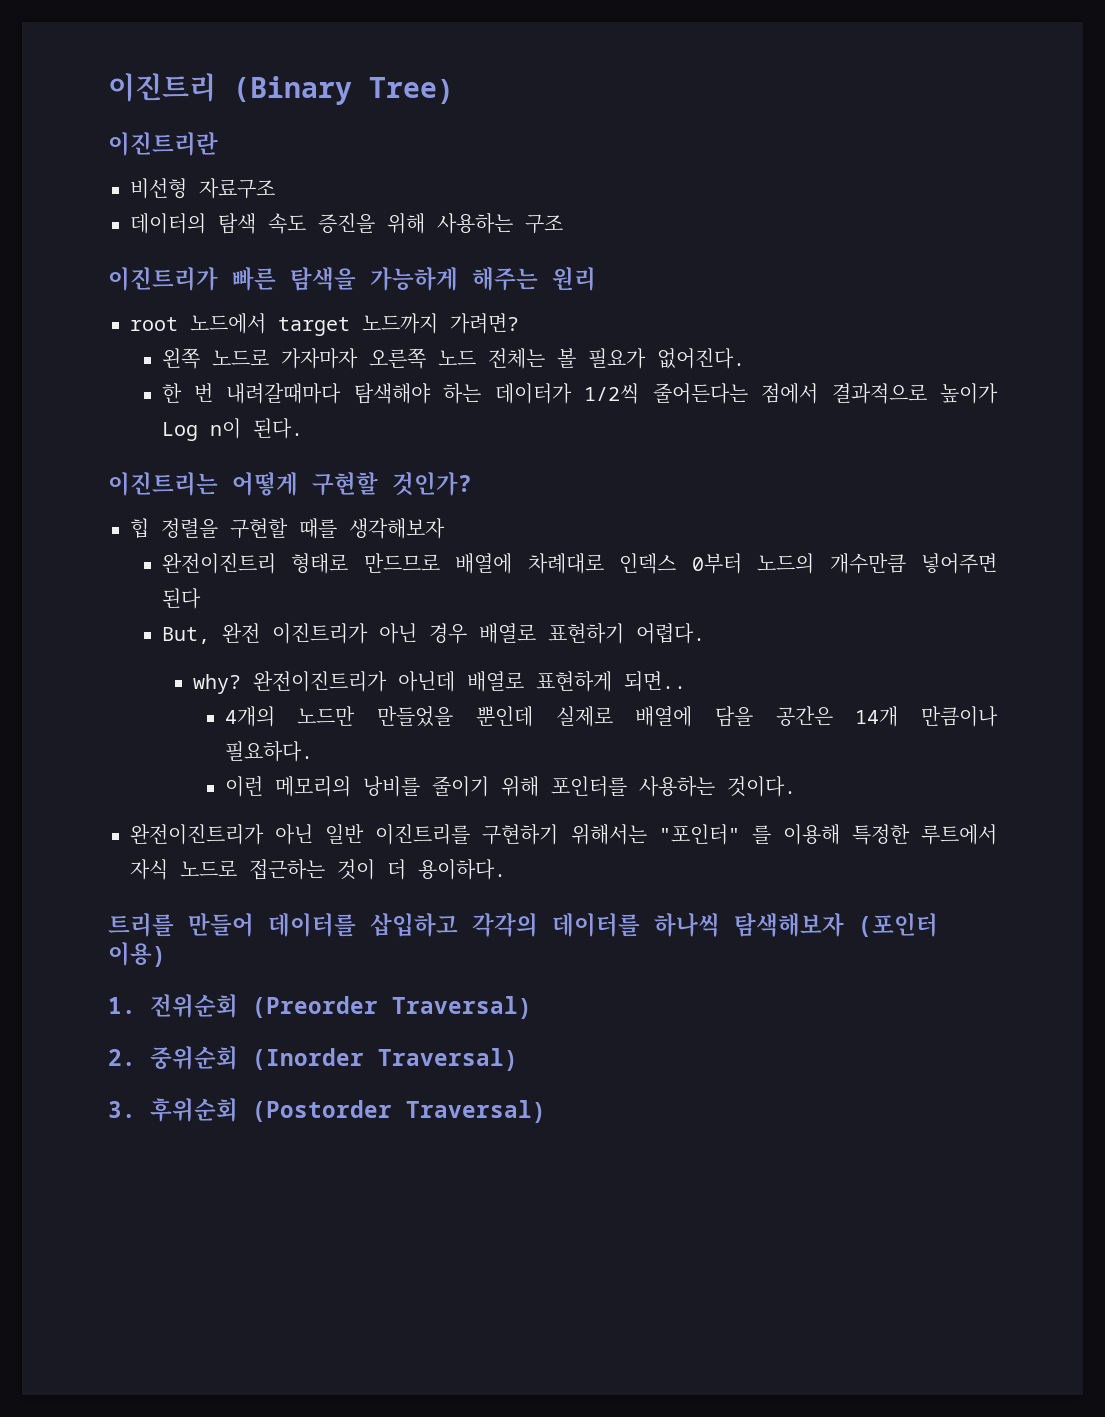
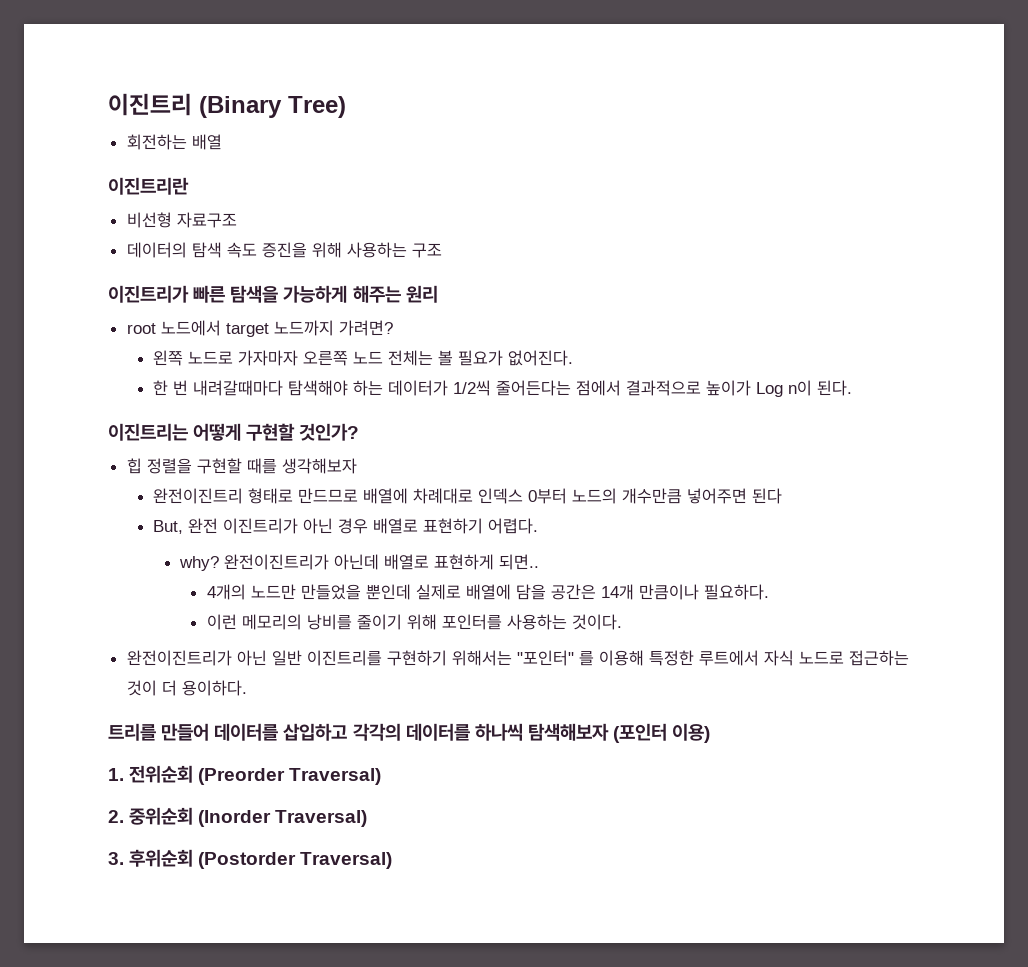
+ 회전하는 배열

